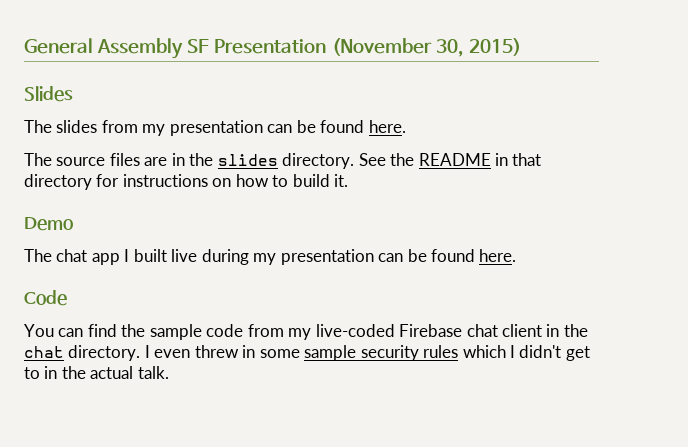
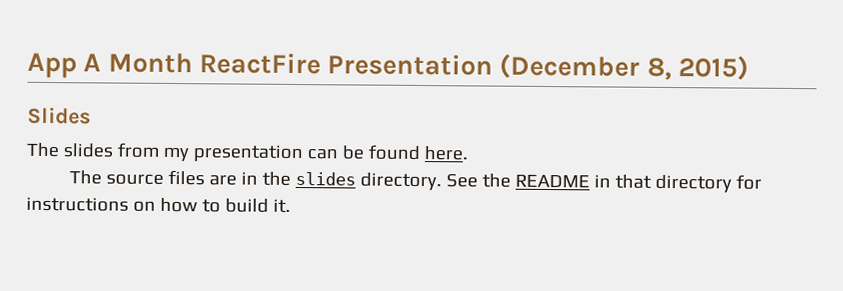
- General Assembly SF Presentation (November 30, 2015)
+ App A Month ReactFire Presentation (December 8, 2015)
- Demo
- The chat app I built live during my presentation can be found here.
- Code
- You can find the sample code from my live-coded Firebase chat client in the chat directory. I even threw in some sample security rules which I didn't get to in the actual talk.

